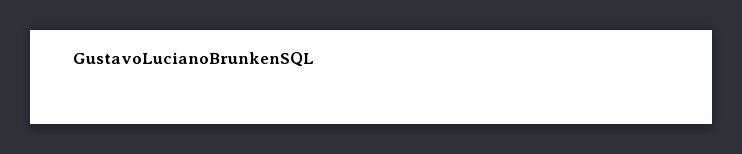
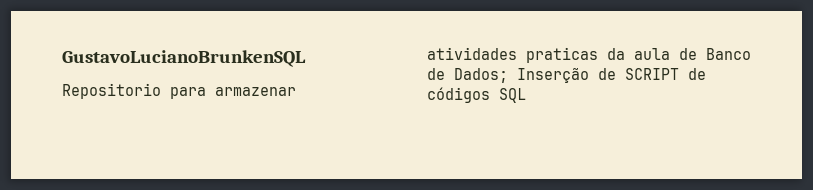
+ Repositorio para armazenar atividades praticas da aula de Banco de Dados; Inserção de SCRIPT de códigos SQL

